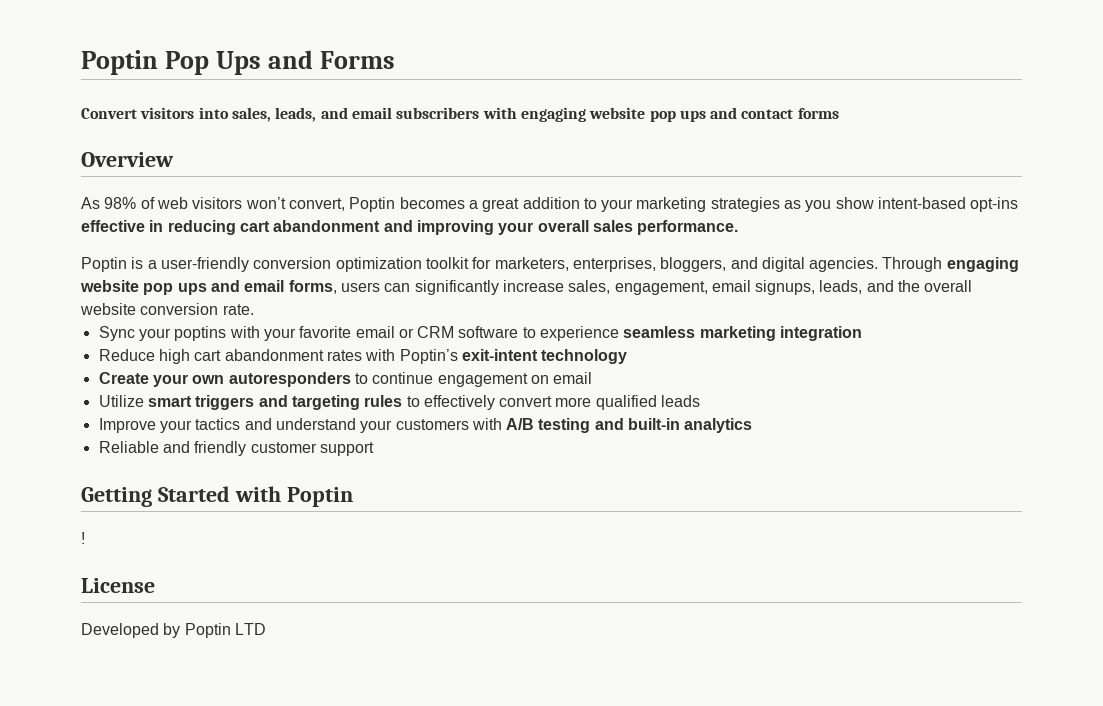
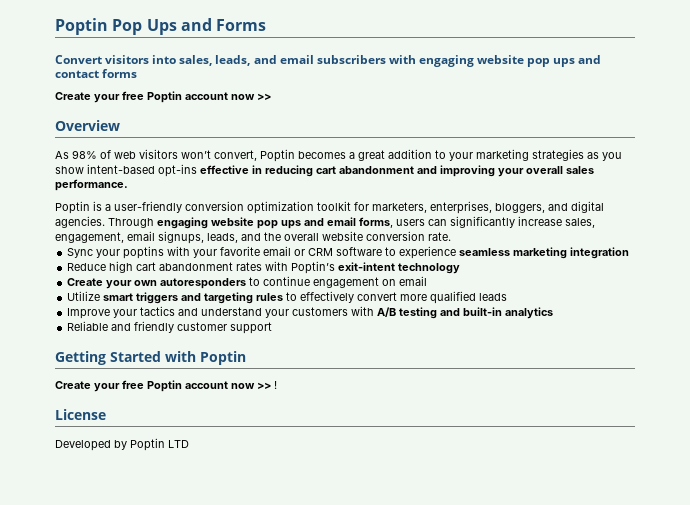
  Convert visitors into sales, leads, and email subscribers with engaging website pop ups and contact forms
+ Create your free Poptin account now >>
- !
+ Create your free Poptin account now >> !

